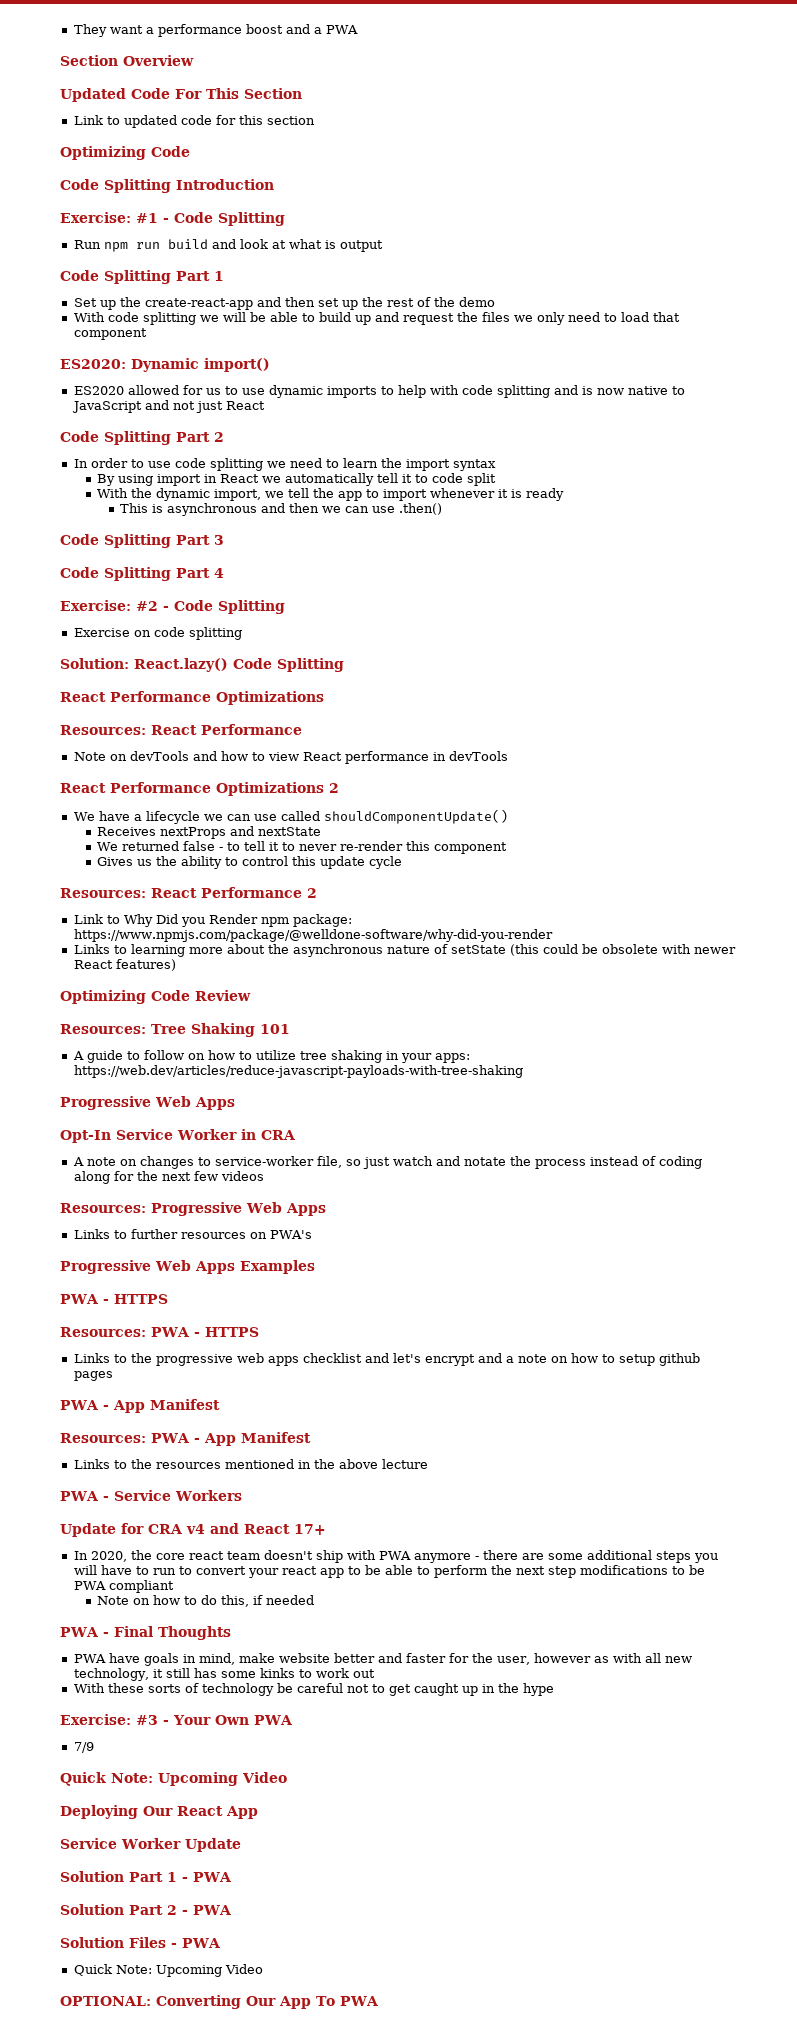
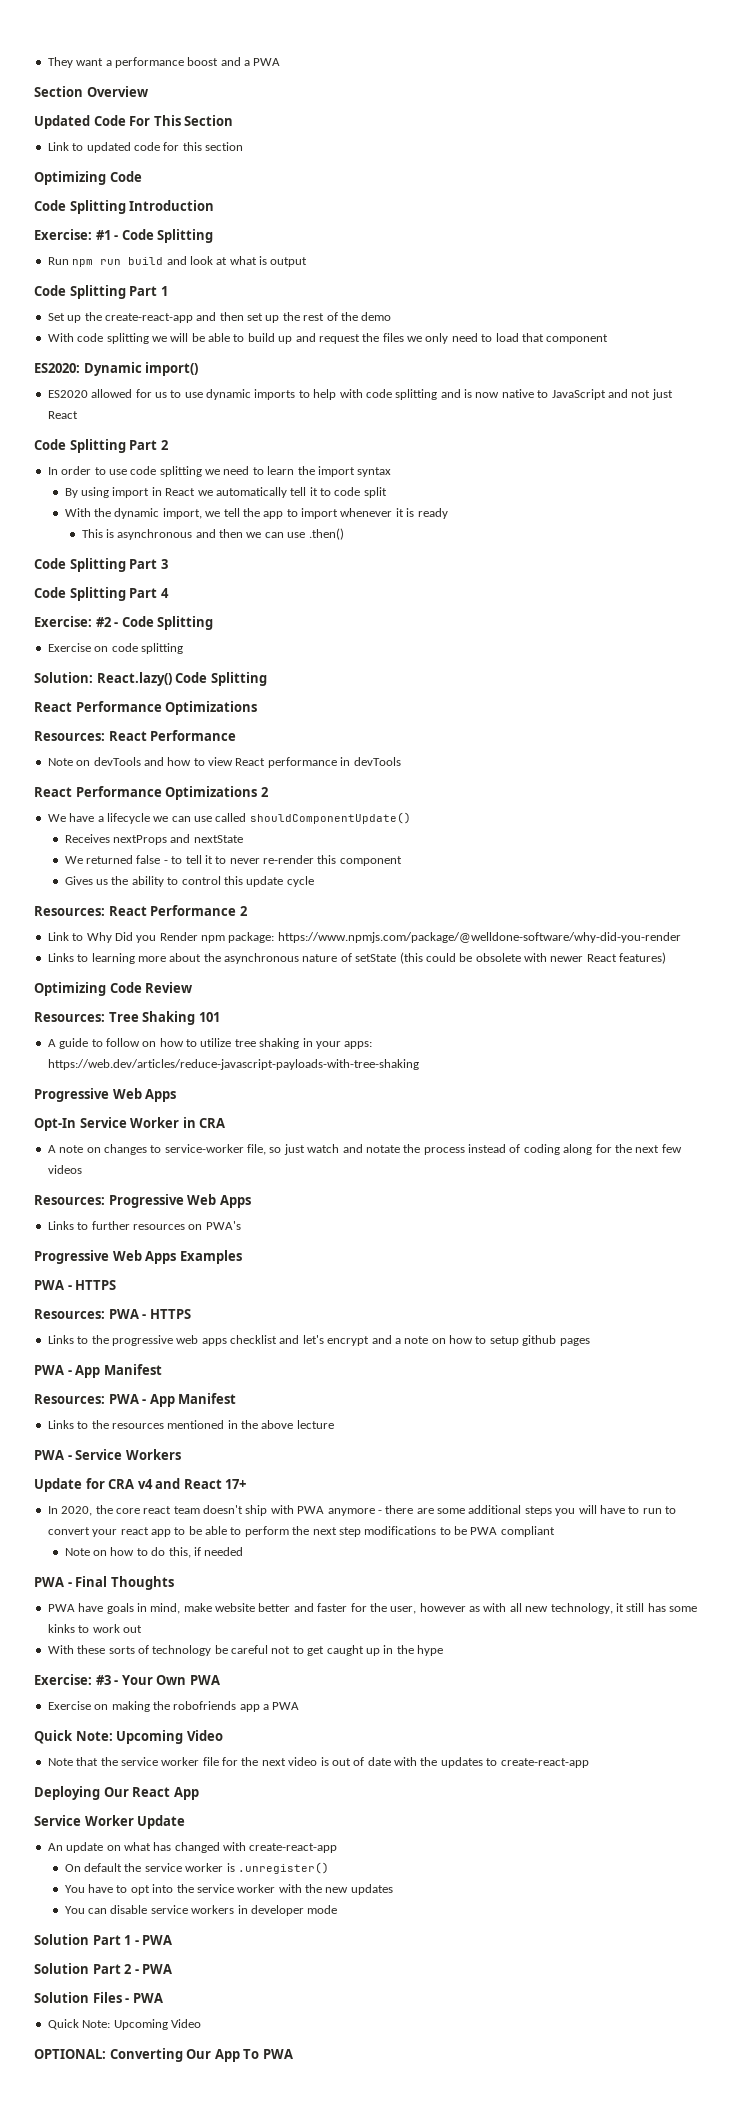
- 7/9
+ Exercise on making the robofriends app a PWA
  Quick Note: Upcoming Video
+ Note that the service worker file for the next video is out of date with the updates to create-react-app
+ An update on what has changed with create-react-app
+ On default the service worker is .unregister()
+ You have to opt into the service worker with the new updates
+ You can disable service workers in developer mode

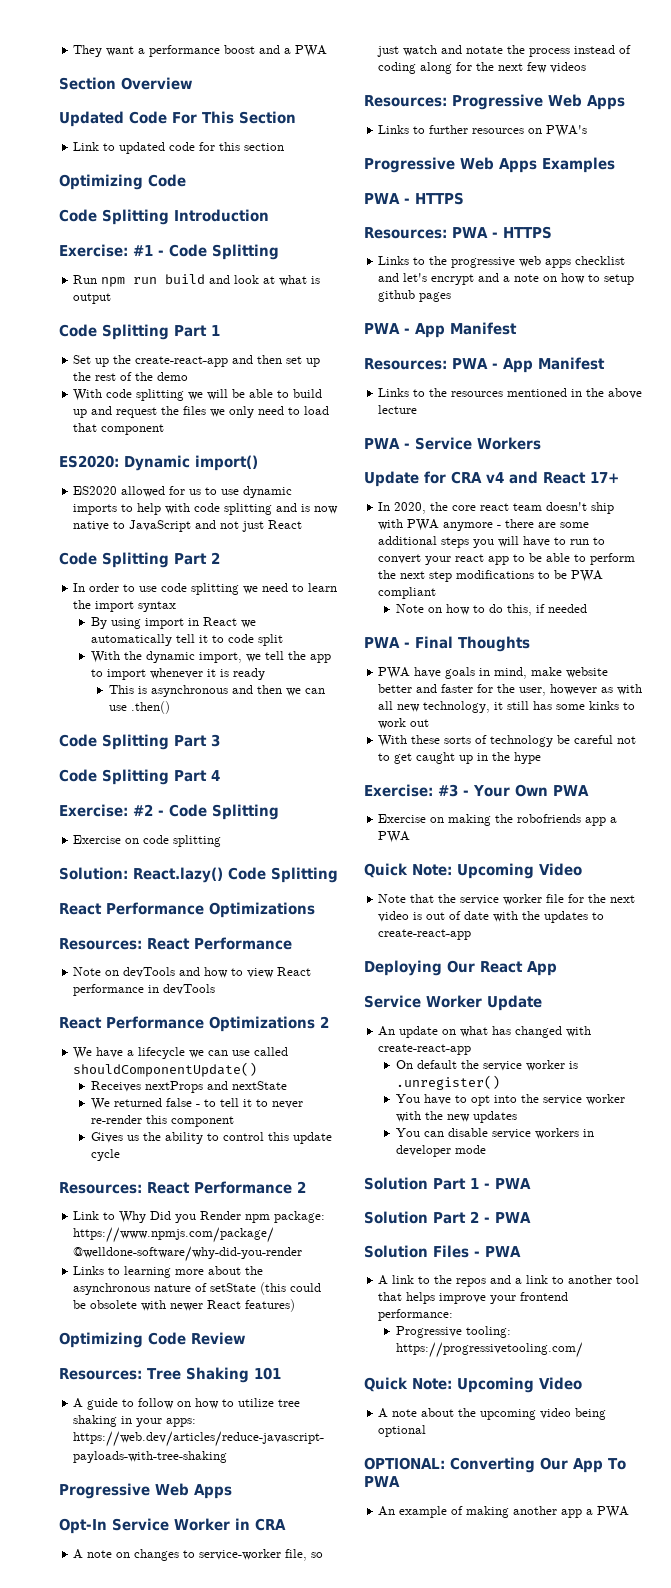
  Solution Files - PWA
+ A link to the repos and a link to another tool that helps improve your frontend performance:
+ Progressive tooling: https://progressivetooling.com/
  Quick Note: Upcoming Video
+ A note about the upcoming video being optional
+ An example of making another app a PWA

